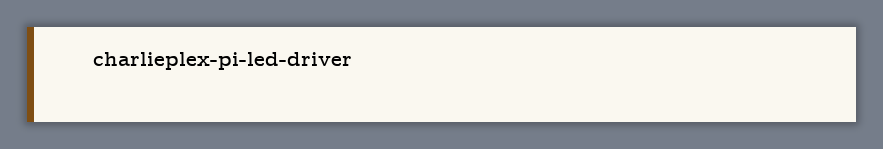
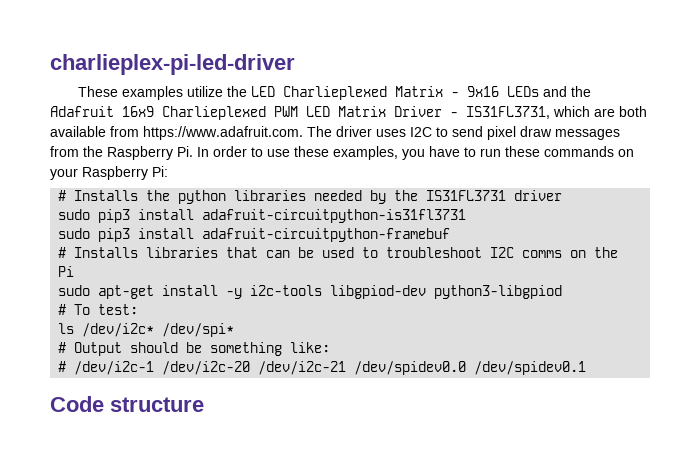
+ These examples utilize the LED Charlieplexed Matrix - 9x16 LEDs and the Adafruit 16x9 Charlieplexed PWM LED Matrix Driver - IS31FL3731, which are both available from https://www.adafruit.com. The driver uses I2C to send pixel draw messages from the Raspberry Pi. In order to use these examples, you have to run these commands on your Raspberry Pi:
+ # Installs the python libraries needed by the IS31FL3731 driver
+ sudo pip3 install adafruit-circuitpython-is31fl3731
+ sudo pip3 install adafruit-circuitpython-framebuf
+ # Installs libraries that can be used to troubleshoot I2C comms on the Pi
+ sudo apt-get install -y i2c-tools libgpiod-dev python3-libgpiod
+ # To test:
+ ls /dev/i2c* /dev/spi*
+ # Output should be something like:
+ # /dev/i2c-1 /dev/i2c-20 /dev/i2c-21 /dev/spidev0.0 /dev/spidev0.1
+ Code structure

